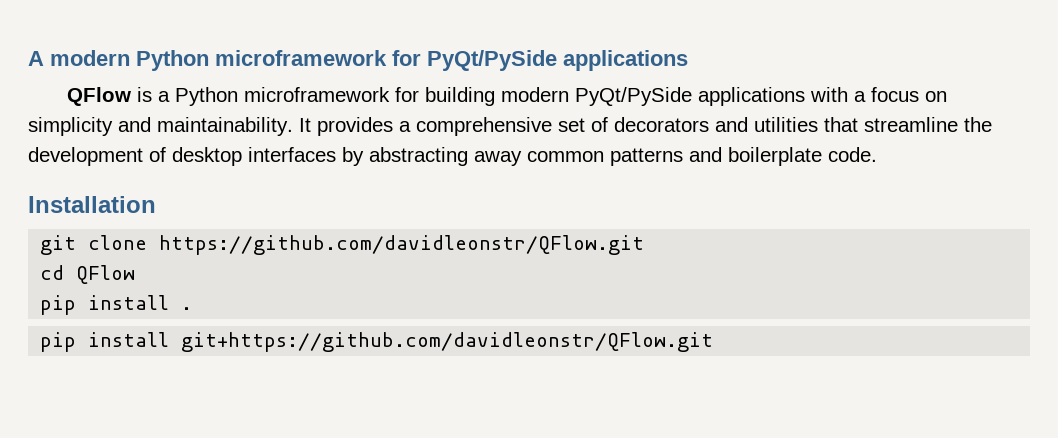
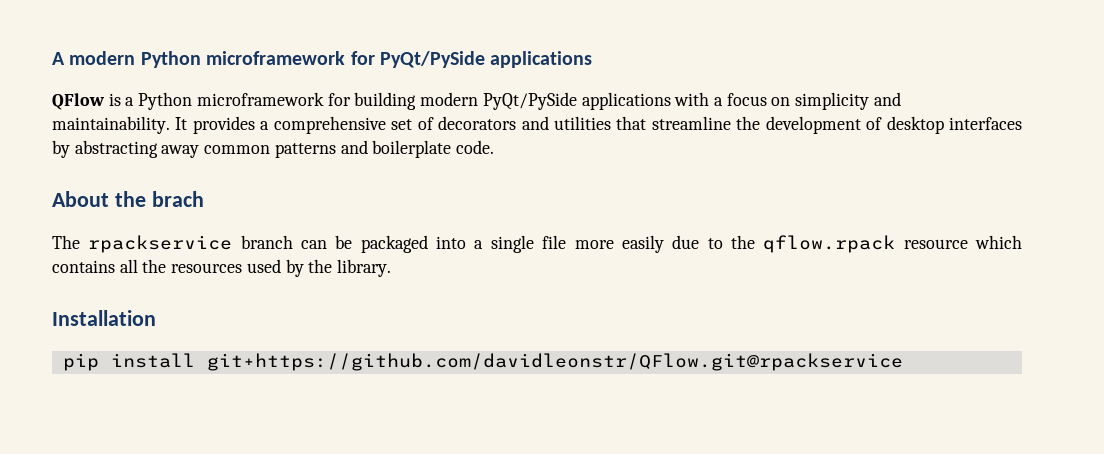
+ About the brach
+ The rpackservice branch can be packaged into a single file more easily due to the qflow.rpack resource which contains all the resources used by the library.
  Installation
- git clone https://github.com/davidleonstr/QFlow.git
- cd QFlow
- pip install .
- pip install git+https://github.com/davidleonstr/QFlow.git
+ pip install git+https://github.com/davidleonstr/QFlow.git@rpackservice

